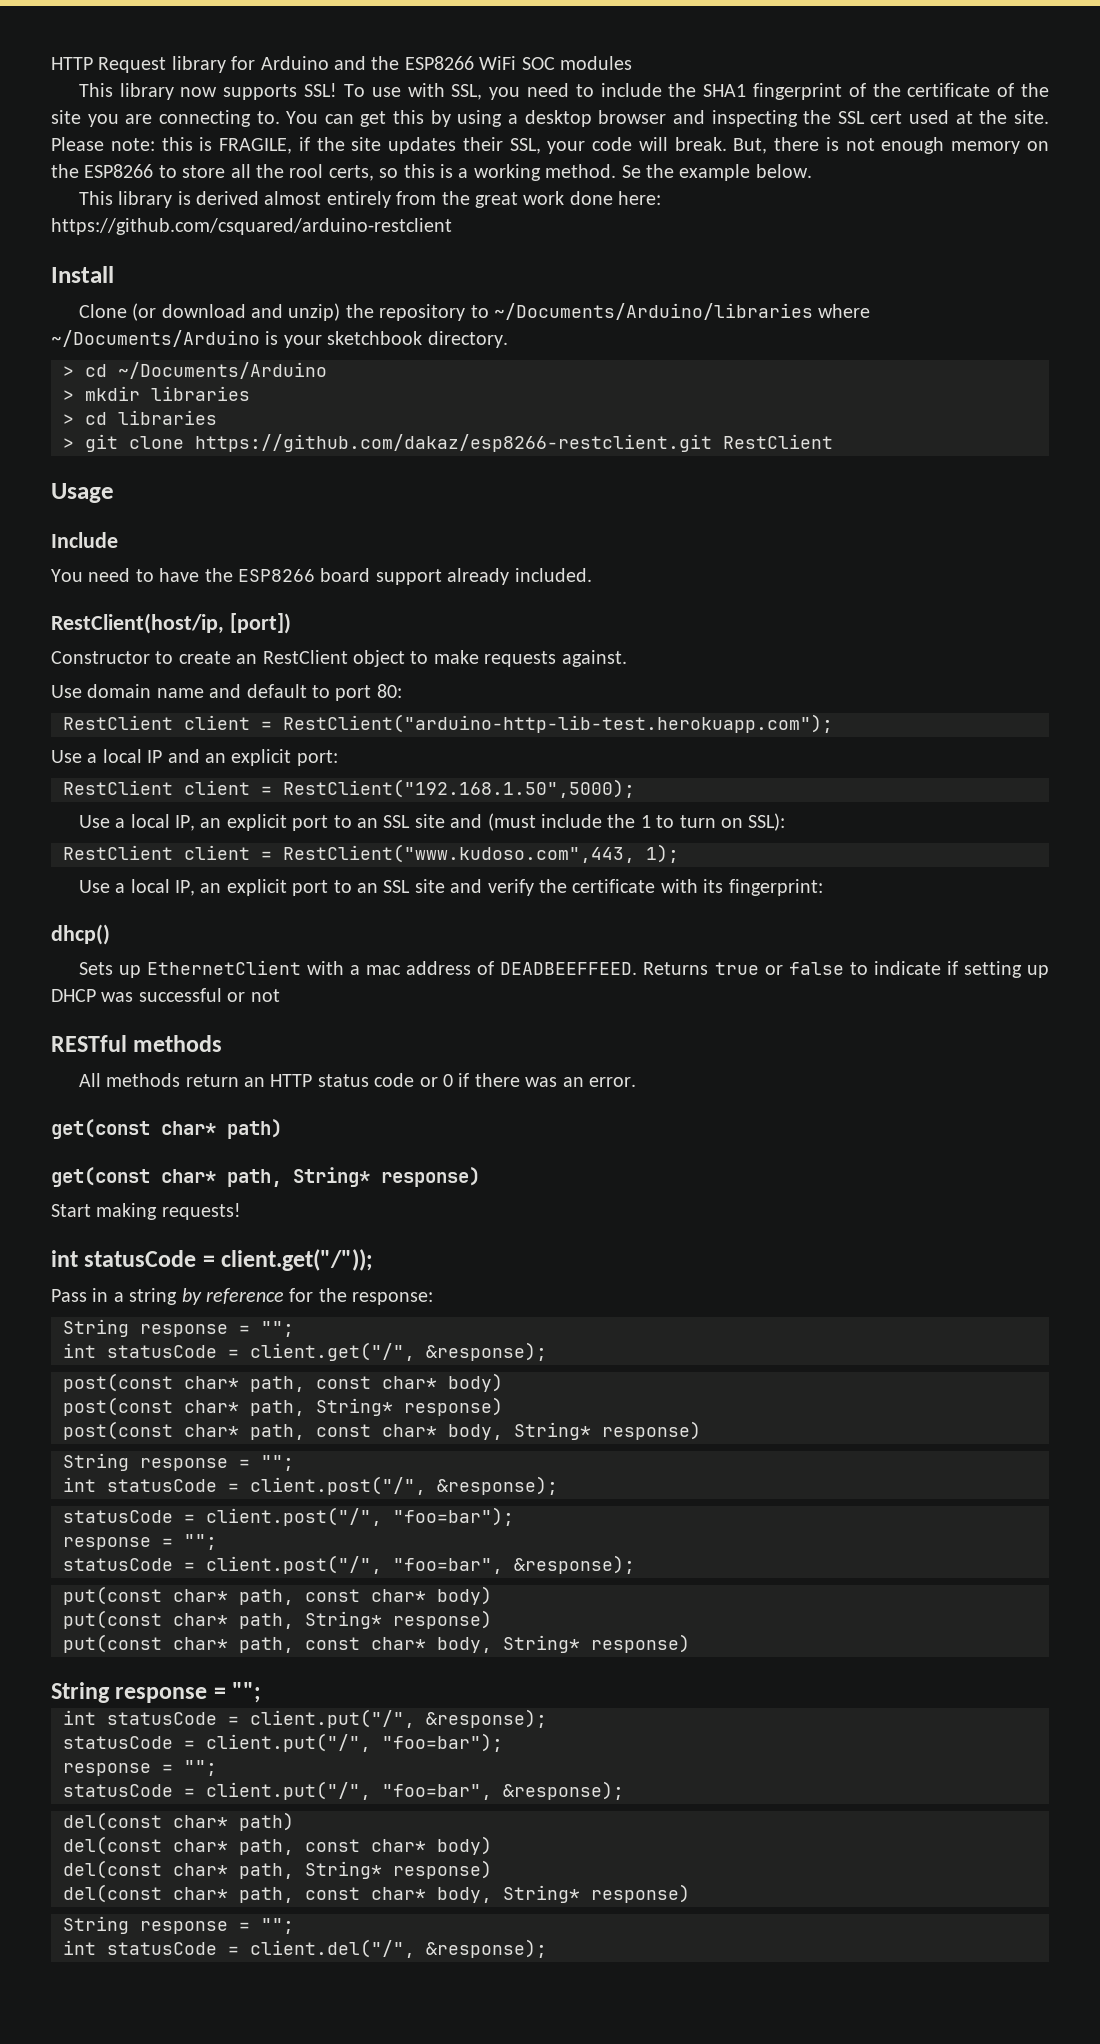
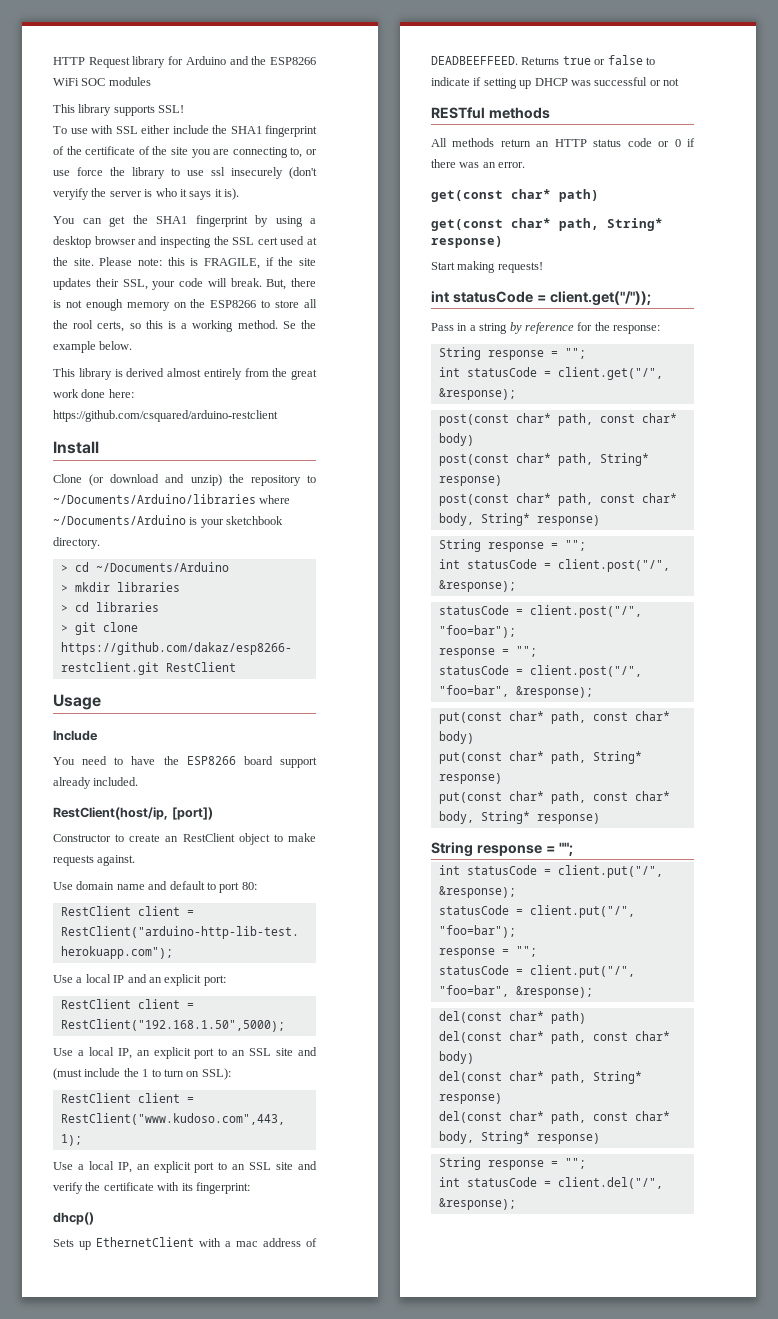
- This library now supports SSL! To use with SSL, you need to include the SHA1 fingerprint of the certificate of the site you are connecting to. You can get this by using a desktop browser and inspecting the SSL cert used at the site.
+ This library supports SSL!
+ To use with SSL either include the SHA1 fingerprint of the certificate of the site you are connecting to, or use force the library to use ssl insecurely (don't veryify the server is who it says it is).
+ You can get the SHA1 fingerprint by using a desktop browser and inspecting the SSL cert used at the site.

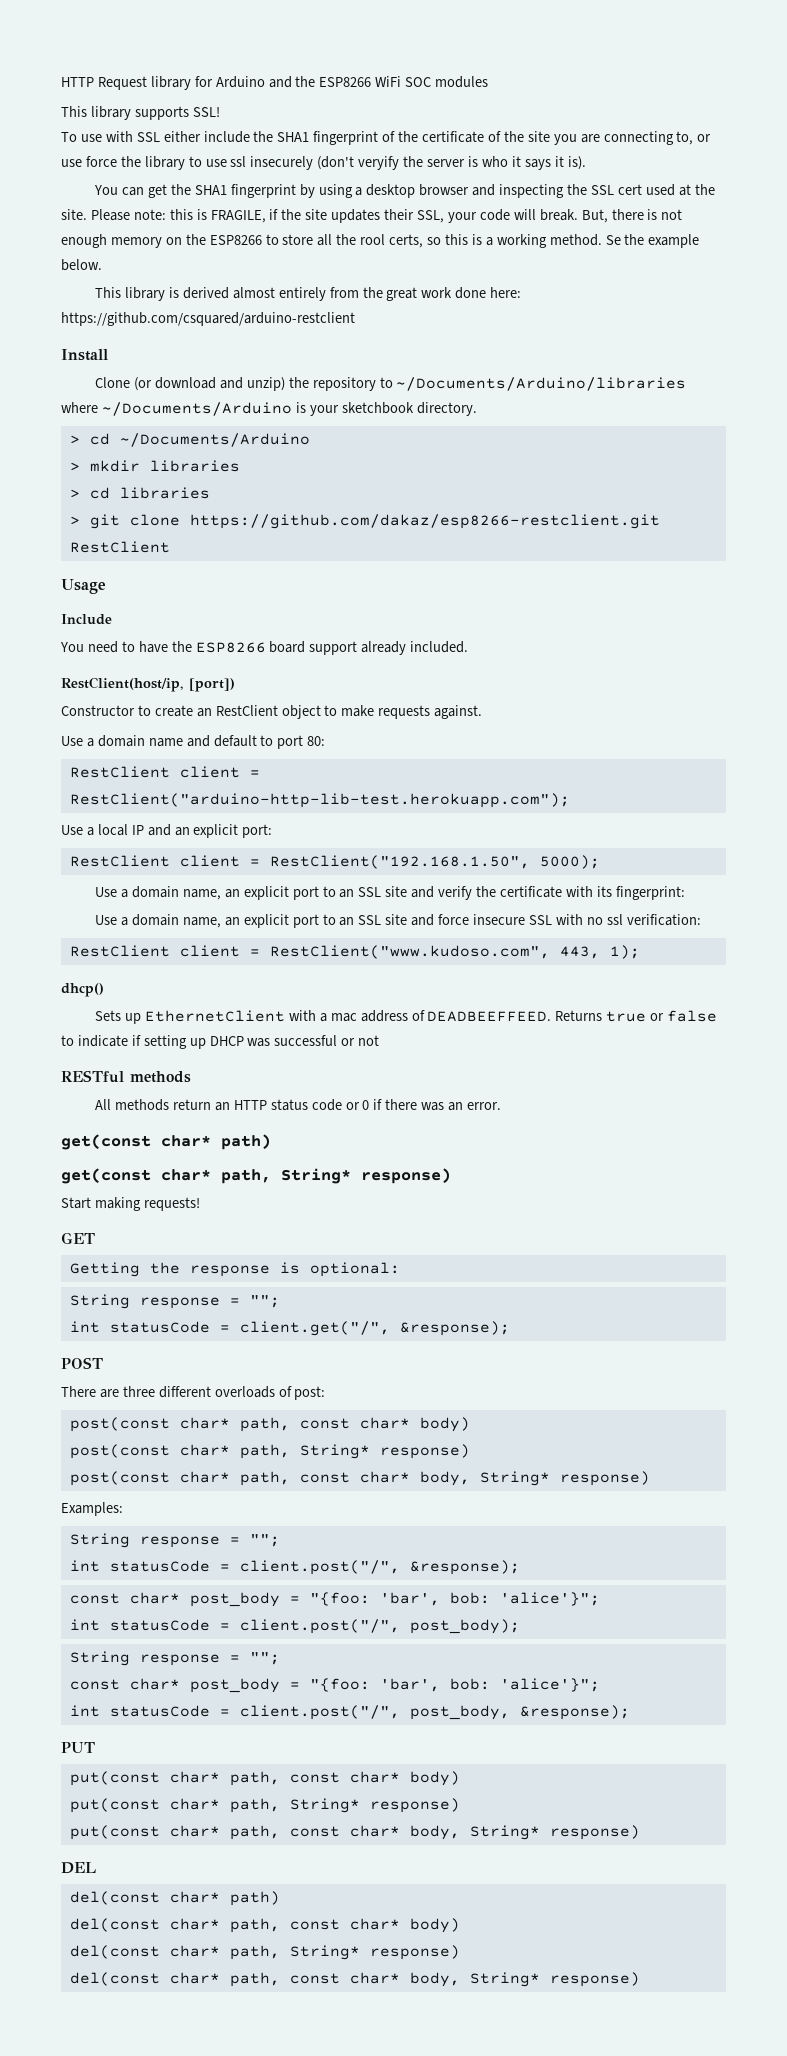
- Use domain name and default to port 80:
+ Use a domain name and default to port 80:
- RestClient client = RestClient("192.168.1.50",5000);
- Use a local IP, an explicit port to an SSL site and (must include the 1 to turn on SSL):
- RestClient client = RestClient("www.kudoso.com",443, 1);
- Use a local IP, an explicit port to an SSL site and verify the certificate with its fingerprint:
+ RestClient client = RestClient("192.168.1.50", 5000);
+ Use a domain name, an explicit port to an SSL site and verify the certificate with its fingerprint:
+ Use a domain name, an explicit port to an SSL site and force insecure SSL with no ssl verification:
+ RestClient client = RestClient("www.kudoso.com", 443, 1);
- int statusCode = client.get("/"));
- Pass in a string by reference for the response:
+ GET
+ Getting the response is optional:
+ POST
+ There are three different overloads of post:
+ Examples:
  int statusCode = client.post("/", &response);
- statusCode = client.post("/", "foo=bar");
- response = "";
- statusCode = client.post("/", "foo=bar", &response);
+ const char* post_body = "{foo: 'bar', bob: 'alice'}";
+ int statusCode = client.post("/", post_body);
+ String response = "";
+ const char* post_body = "{foo: 'bar', bob: 'alice'}";
+ int statusCode = client.post("/", post_body, &response);
+ PUT
  put(const char* path, const char* body, String* response)
- String response = "";
- int statusCode = client.put("/", &response);
- statusCode = client.put("/", "foo=bar");
- response = "";
- statusCode = client.put("/", "foo=bar", &response);
+ DEL
  del(const char* path, const char* body, String* response)
- String response = "";
- int statusCode = client.del("/", &response);

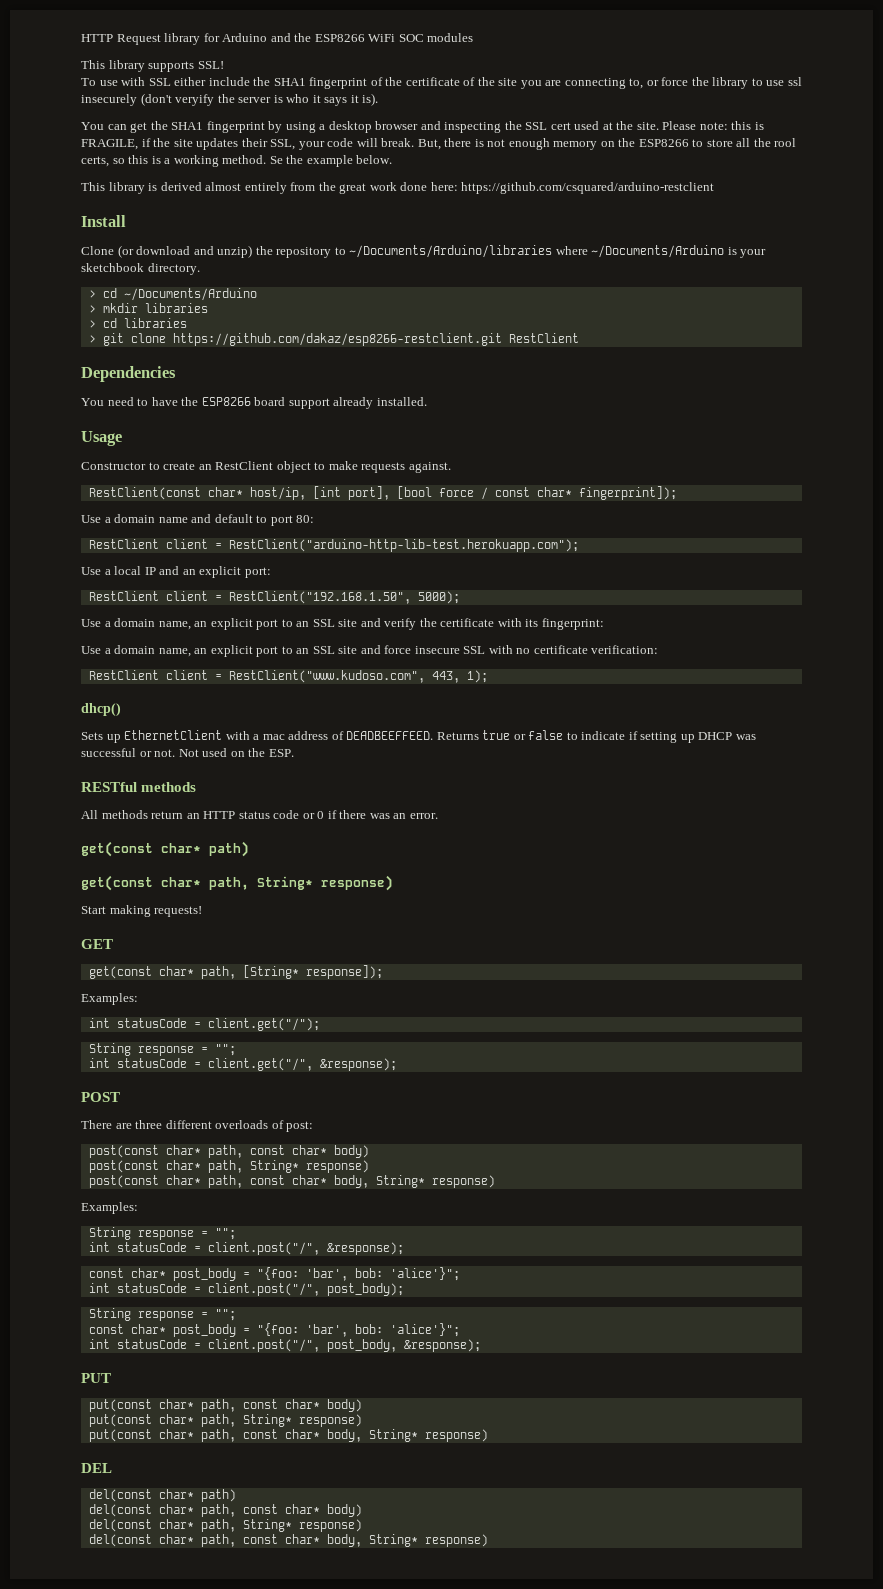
- To use with SSL either include the SHA1 fingerprint of the certificate of the site you are connecting to, or use force the library to use ssl insecurely (don't veryify the server is who it says it is).
+ To use with SSL either include the SHA1 fingerprint of the certificate of the site you are connecting to, or force the library to use ssl insecurely (don't veryify the server is who it says it is).
- Usage
- Include
+ Dependencies
- You need to have the ESP8266 board support already included.
- RestClient(host/ip, [port])
+ You need to have the ESP8266 board support already installed.
+ Usage
+ RestClient(const char* host/ip, [int port], [bool force / const char* fingerprint]);
- Use a domain name, an explicit port to an SSL site and force insecure SSL with no ssl verification:
+ Use a domain name, an explicit port to an SSL site and force insecure SSL with no certificate verification:
- Returns true or false to indicate if setting up DHCP was successful or not
+ Returns true or false to indicate if setting up DHCP was successful or not. Not used on the ESP.
- Getting the response is optional:
+ get(const char* path, [String* response]);
+ Examples:
+ int statusCode = client.get("/");

